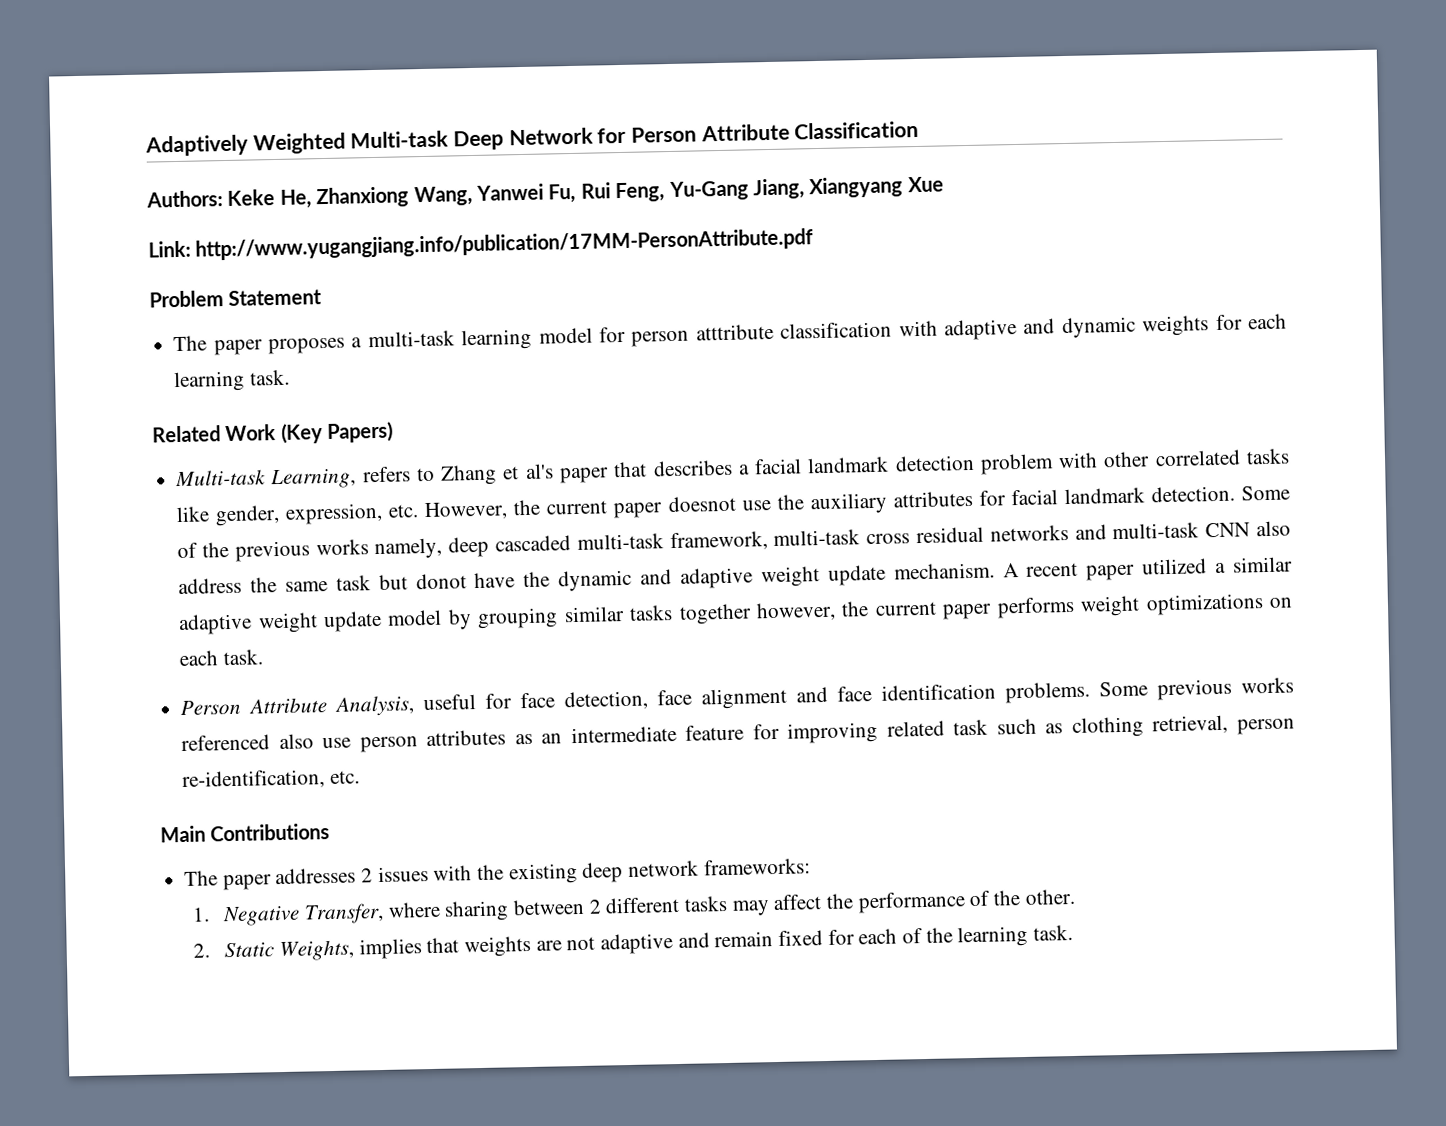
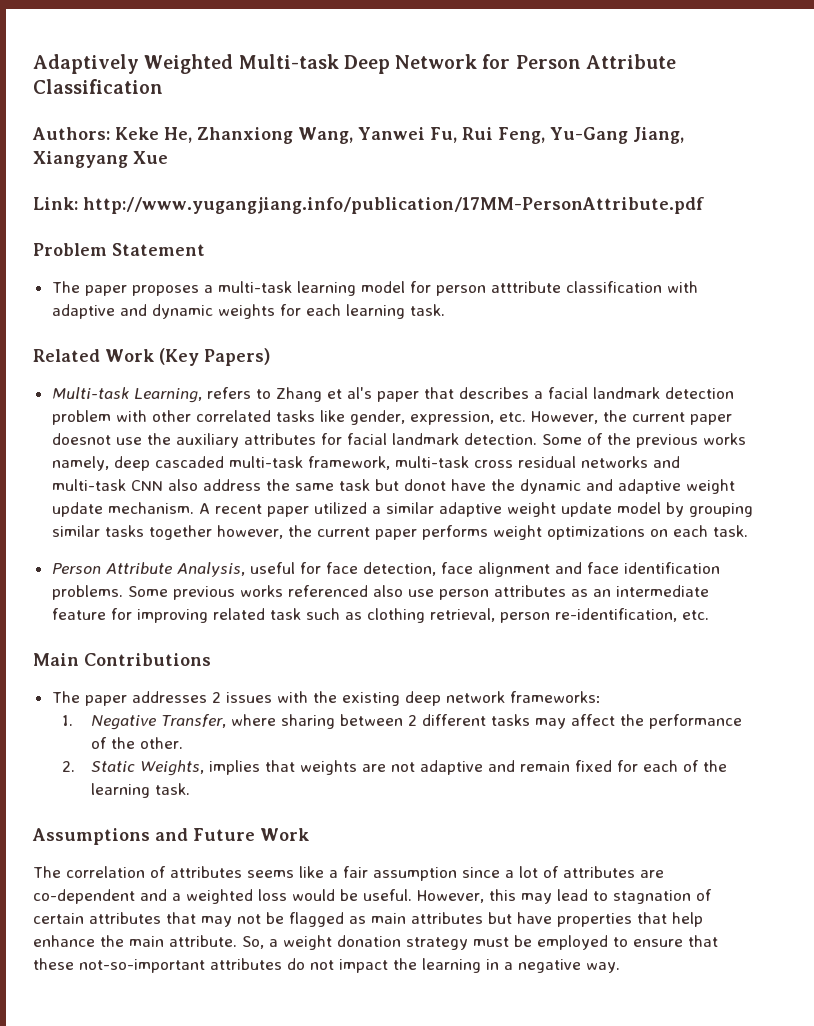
+ Assumptions and Future Work
+ The correlation of attributes seems like a fair assumption since a lot of attributes are co-dependent and a weighted loss would be useful. However, this may lead to stagnation of certain attributes that may not be flagged as main attributes but have properties that help enhance the main attribute. So, a weight donation strategy must be employed to ensure that these not-so-important attributes do not impact the learning in a negative way.

